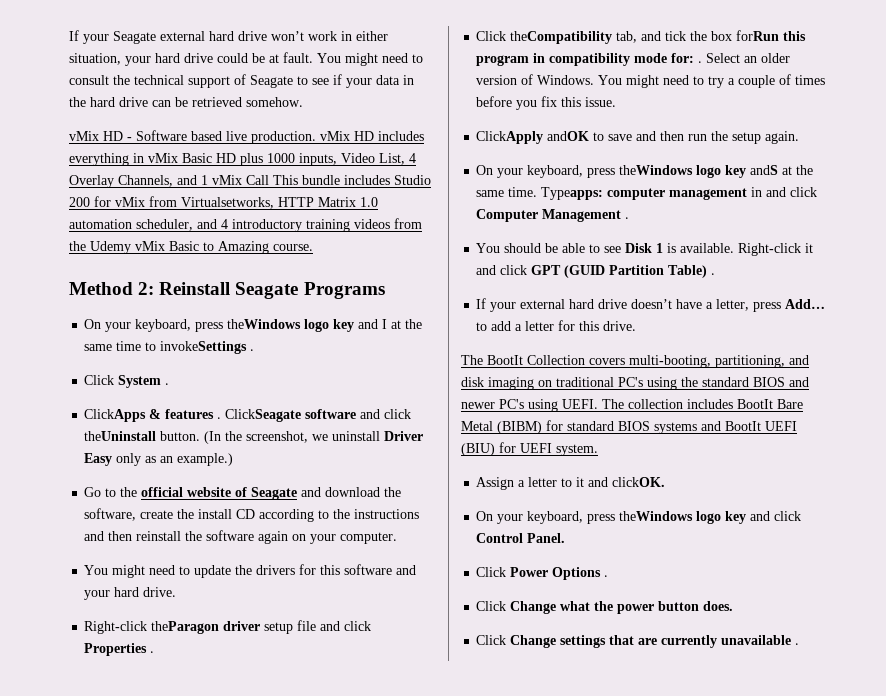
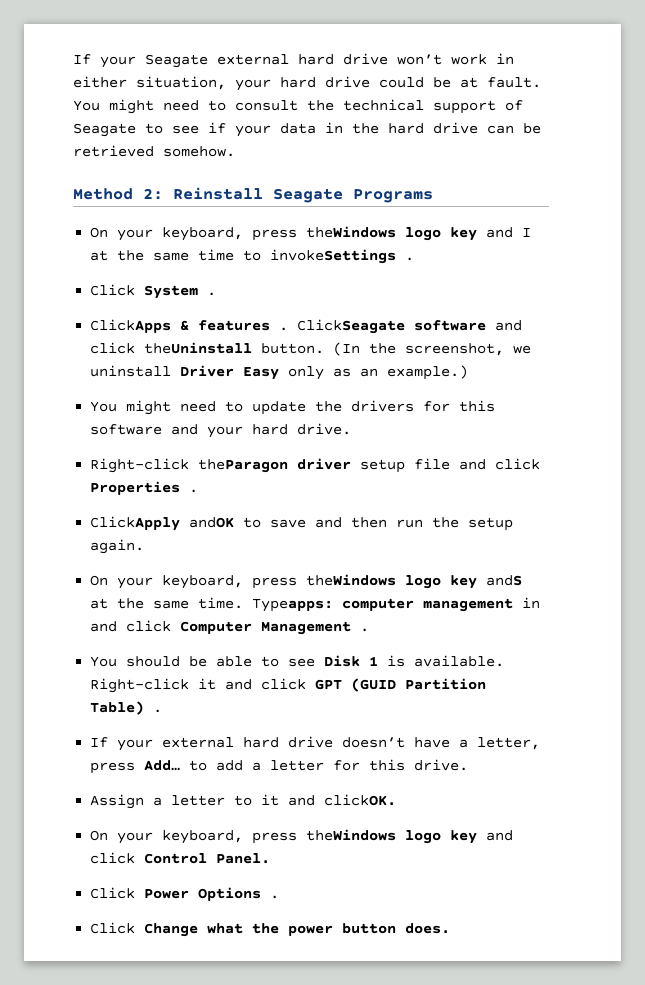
- vMix HD - Software based live production. vMix HD includes everything in vMix Basic HD plus 1000 inputs, Video List, 4 Overlay Channels, and 1 vMix Call This bundle includes Studio 200 for vMix from Virtualsetworks, HTTP Matrix 1.0 automation scheduler, and 4 introductory training videos from the Udemy vMix Basic to Amazing course.
- Go to the official website of Seagate and download the software, create the install CD according to the instructions and then reinstall the software again on your computer.
- Click theCompatibility tab, and tick the box forRun this program in compatibility mode for: . Select an older version of Windows. You might need to try a couple of times before you fix this issue.
- The BootIt Collection covers multi-booting, partitioning, and disk imaging on traditional PC's using the standard BIOS and newer PC's using UEFI. The collection includes BootIt Bare Metal (BIBM) for standard BIOS systems and BootIt UEFI (BIU) for UEFI system.
- Click Change settings that are currently unavailable .

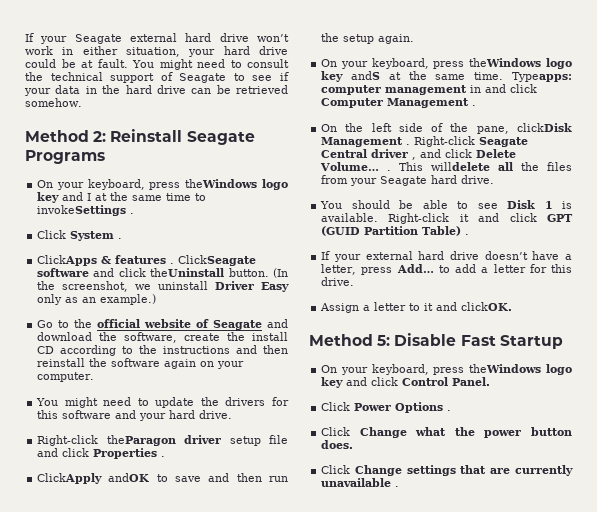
+ Go to the official website of Seagate and download the software, create the install CD according to the instructions and then reinstall the software again on your computer.
+ On the left side of the pane, clickDisk Management . Right-click Seagate Central driver , and click Delete Volume… . This willdelete all the files from your Seagate hard drive.
+ Method 5: Disable Fast Startup
+ Click Change settings that are currently unavailable .

